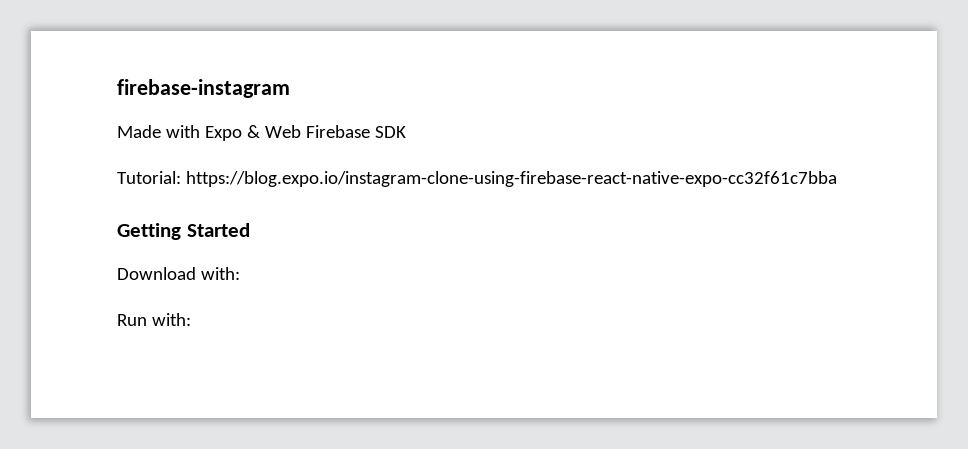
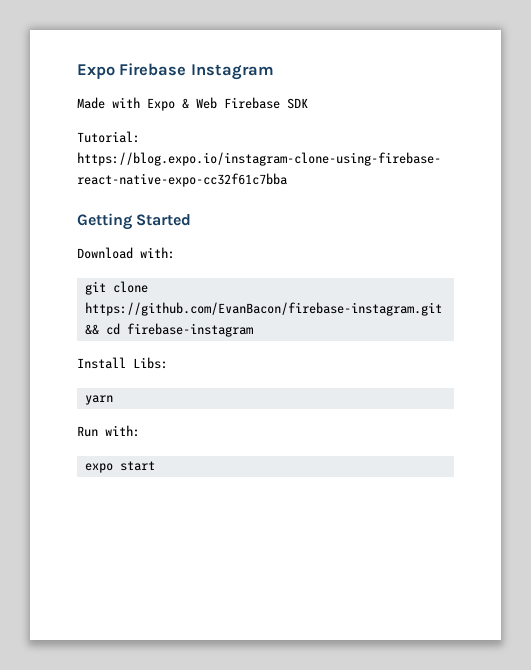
- firebase-instagram
+ Expo Firebase Instagram
+ git clone https://github.com/EvanBacon/firebase-instagram.git && cd firebase-instagram
+ Install Libs:
+ yarn
+ expo start

